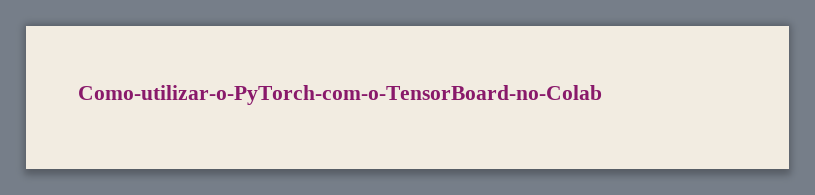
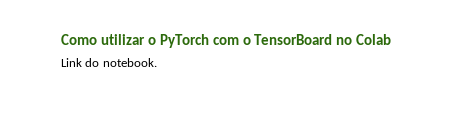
- Como-utilizar-o-PyTorch-com-o-TensorBoard-no-Colab
+ Como utilizar o PyTorch com o TensorBoard no Colab
+ Link do notebook.

